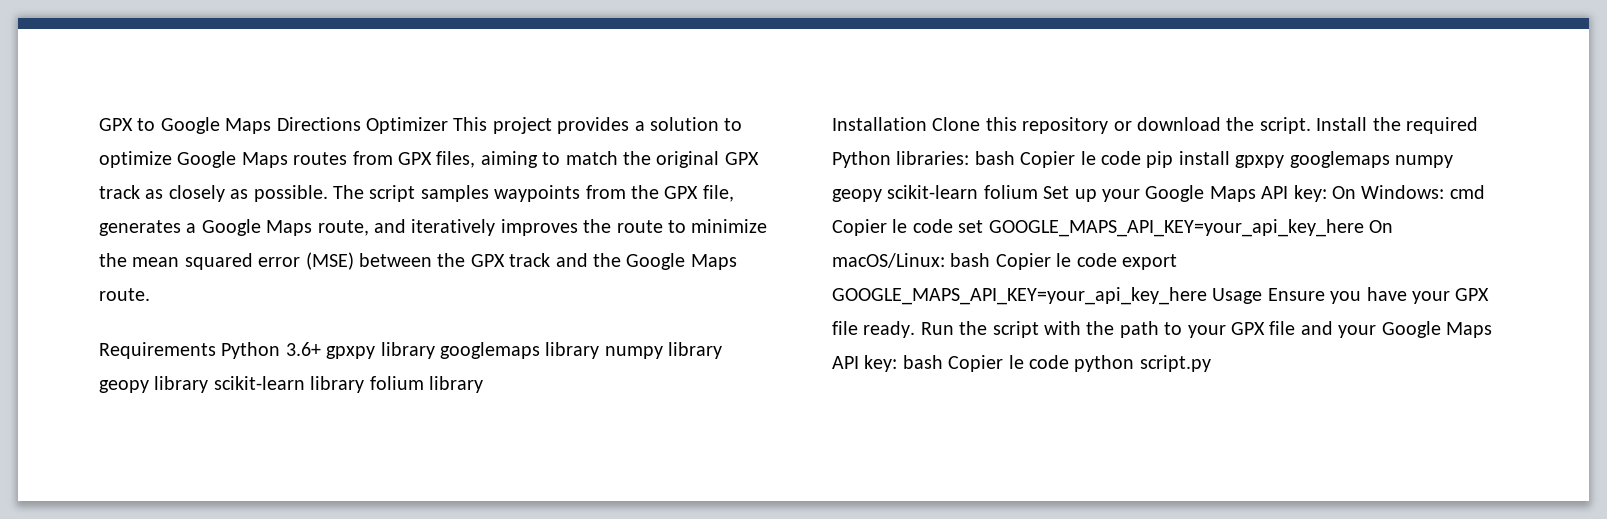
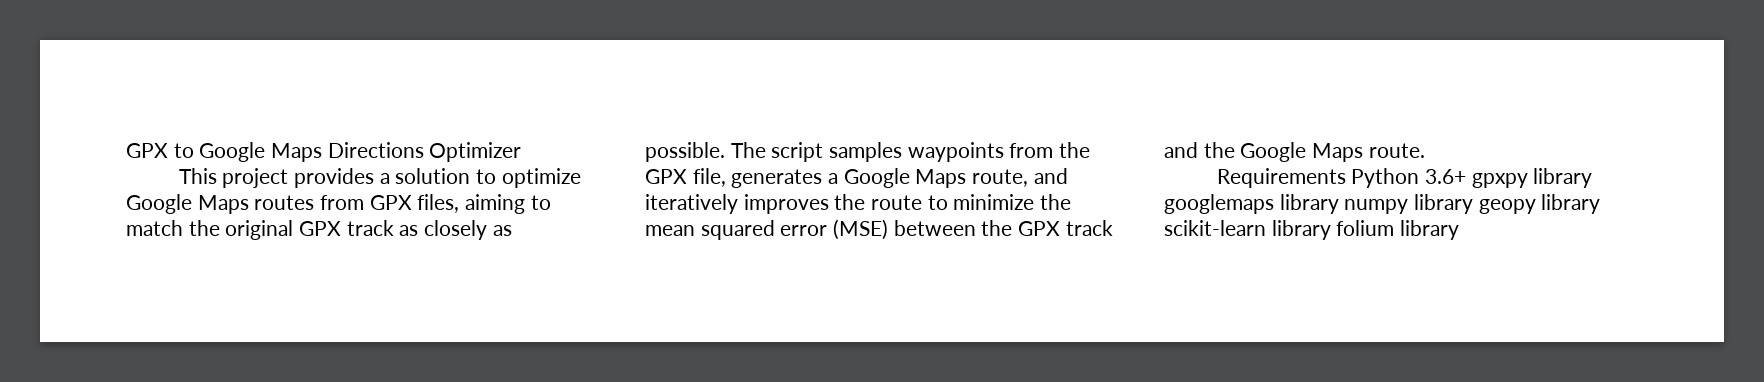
- GPX to Google Maps Directions Optimizer This project provides a solution to optimize Google Maps routes from GPX files, aiming to match the original GPX track as closely as possible.
+ GPX to Google Maps Directions Optimizer
+ This project provides a solution to optimize Google Maps routes from GPX files, aiming to match the original GPX track as closely as possible.
- Installation Clone this repository or download the script. Install the required Python libraries: bash Copier le code pip install gpxpy googlemaps numpy geopy scikit-learn folium Set up your Google Maps API key: On Windows: cmd Copier le code set GOOGLE_MAPS_API_KEY=your_api_key_here On macOS/Linux: bash Copier le code export GOOGLE_MAPS_API_KEY=your_api_key_here Usage Ensure you have your GPX file ready. Run the script with the path to your GPX file and your Google Maps API key: bash Copier le code python script.py

